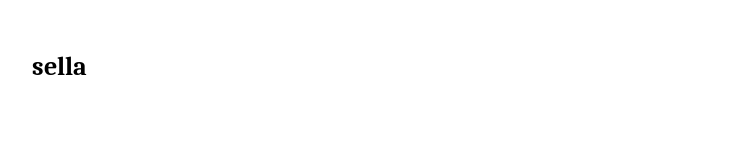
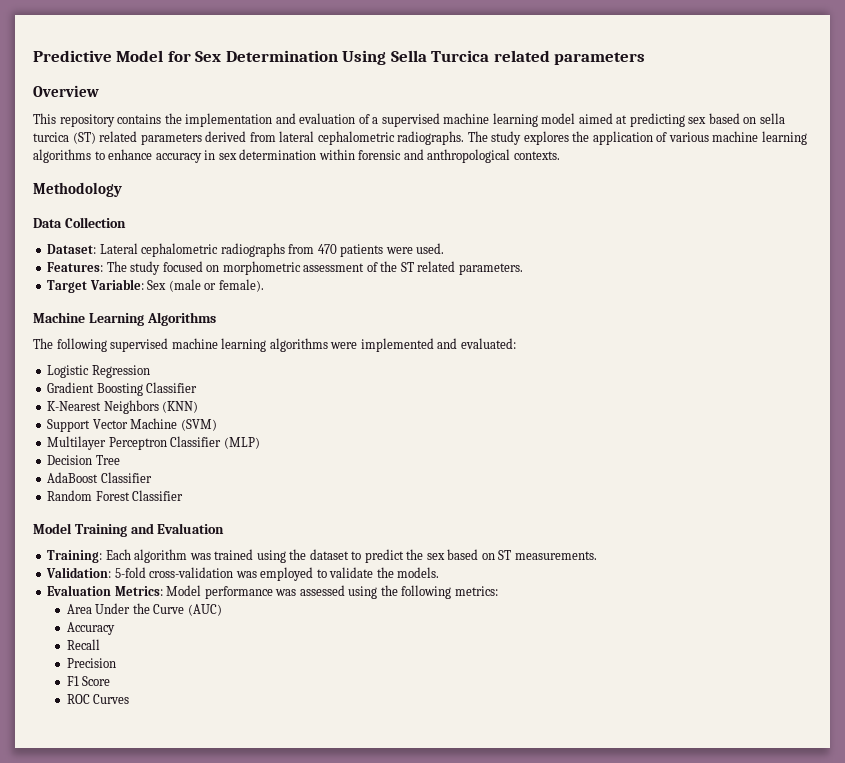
- sella
+ Predictive Model for Sex Determination Using Sella Turcica related parameters
+ Overview
+ This repository contains the implementation and evaluation of a supervised machine learning model aimed at predicting sex based on sella turcica (ST) related parameters derived from lateral cephalometric radiographs. The study explores the application of various machine learning algorithms to enhance accuracy in sex determination within forensic and anthropological contexts.
+ Methodology
+ Data Collection
+ Dataset: Lateral cephalometric radiographs from 470 patients were used.
+ Features: The study focused on morphometric assessment of the ST related parameters.
+ Target Variable: Sex (male or female).
+ Machine Learning Algorithms
+ The following supervised machine learning algorithms were implemented and evaluated:
+ Logistic Regression
+ Gradient Boosting Classifier
+ K-Nearest Neighbors (KNN)
+ Support Vector Machine (SVM)
+ Multilayer Perceptron Classifier (MLP)
+ Decision Tree
+ AdaBoost Classifier
+ Random Forest Classifier
+ Model Training and Evaluation
+ Training: Each algorithm was trained using the dataset to predict the sex based on ST measurements.
+ Validation: 5-fold cross-validation was employed to validate the models.
+ Evaluation Metrics: Model performance was assessed using the following metrics:
+ Area Under the Curve (AUC)
+ Accuracy
+ Recall
+ Precision
+ F1 Score
+ ROC Curves

